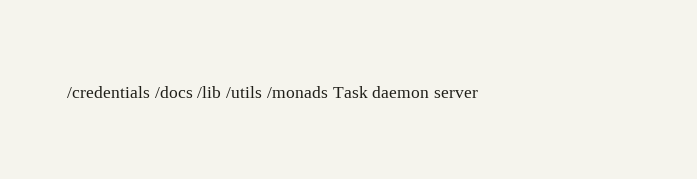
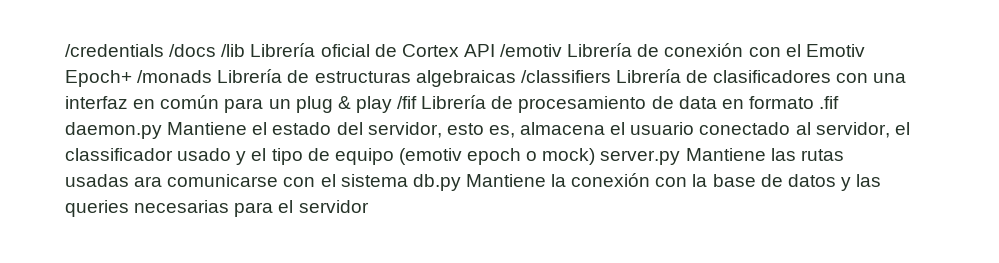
- /credentials /docs /lib /utils /monads Task daemon server
+ /credentials /docs /lib Librería oficial de Cortex API /emotiv Librería de conexión con el Emotiv Epoch+ /monads Librería de estructuras algebraicas /classifiers Librería de clasificadores con una interfaz en común para un plug & play /fif Librería de procesamiento de data en formato .fif daemon.py Mantiene el estado del servidor, esto es, almacena el usuario conectado al servidor, el classificador usado y el tipo de equipo (emotiv epoch o mock) server.py Mantiene las rutas usadas ara comunicarse con el sistema db.py Mantiene la conexión con la base de datos y las queries necesarias para el servidor

